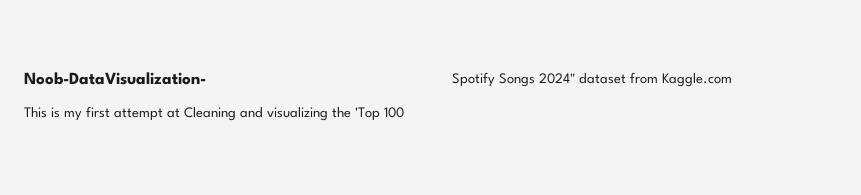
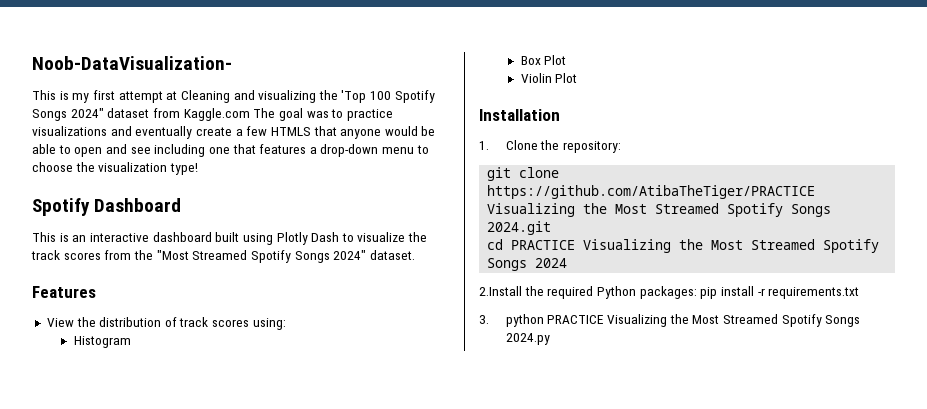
- This is my first attempt at Cleaning and visualizing the 'Top 100 Spotify Songs 2024" dataset from Kaggle.com
+ This is my first attempt at Cleaning and visualizing the 'Top 100 Spotify Songs 2024" dataset from Kaggle.com The goal was to practice visualizations and eventually create a few HTMLS that anyone would be able to open and see including one that features a drop-down menu to choose the visualization type!
+ Spotify Dashboard
+ This is an interactive dashboard built using Plotly Dash to visualize the track scores from the "Most Streamed Spotify Songs 2024" dataset.
+ Features
+ View the distribution of track scores using:
+ Histogram
+ Box Plot
+ Violin Plot
+ Installation
+ 1. Clone the repository:
+ git clone https://github.com/AtibaTheTiger/PRACTICE Visualizing the Most Streamed Spotify Songs 2024.git
+ cd PRACTICE Visualizing the Most Streamed Spotify Songs 2024
+ 2.Install the required Python packages: pip install -r requirements.txt
+ 3. python PRACTICE Visualizing the Most Streamed Spotify Songs 2024.py

